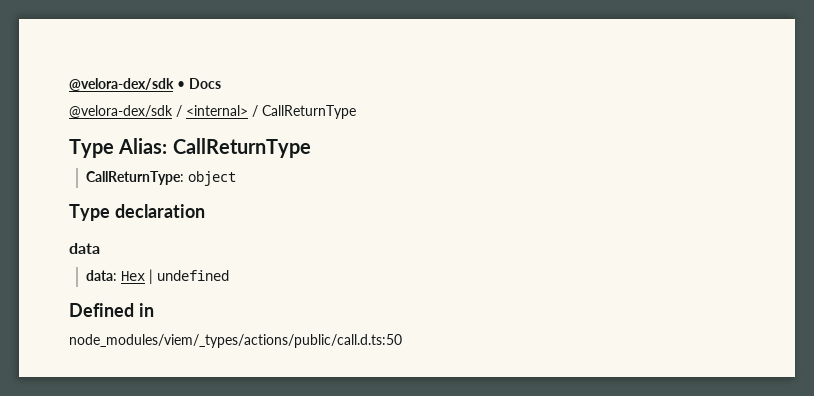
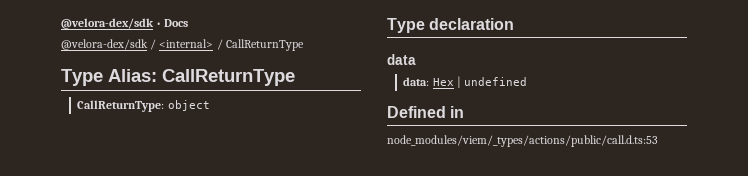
- node_modules/viem/_types/actions/public/call.d.ts:50
+ node_modules/viem/_types/actions/public/call.d.ts:53

